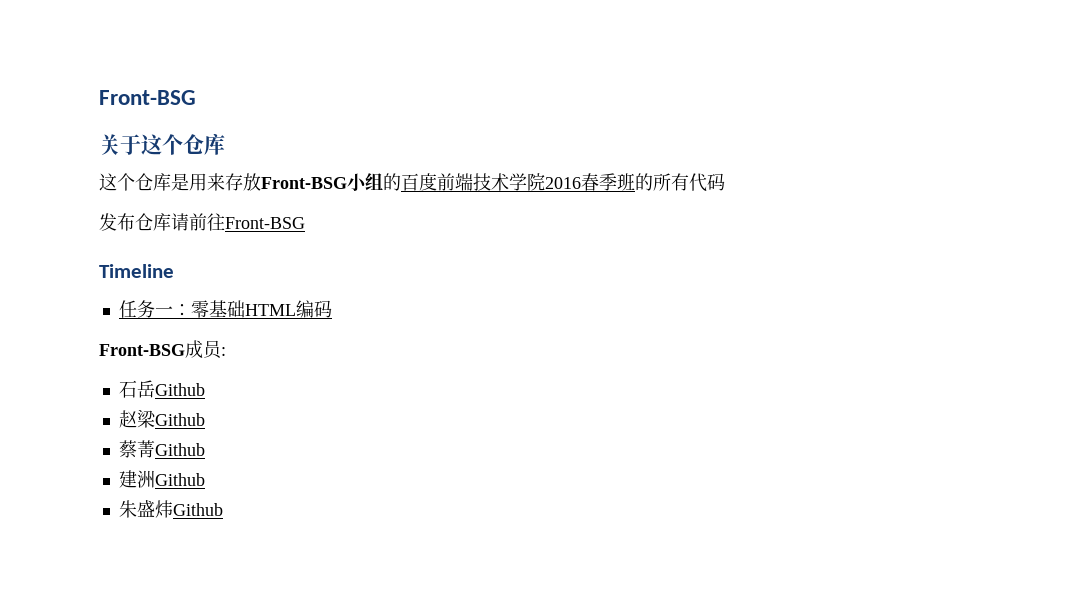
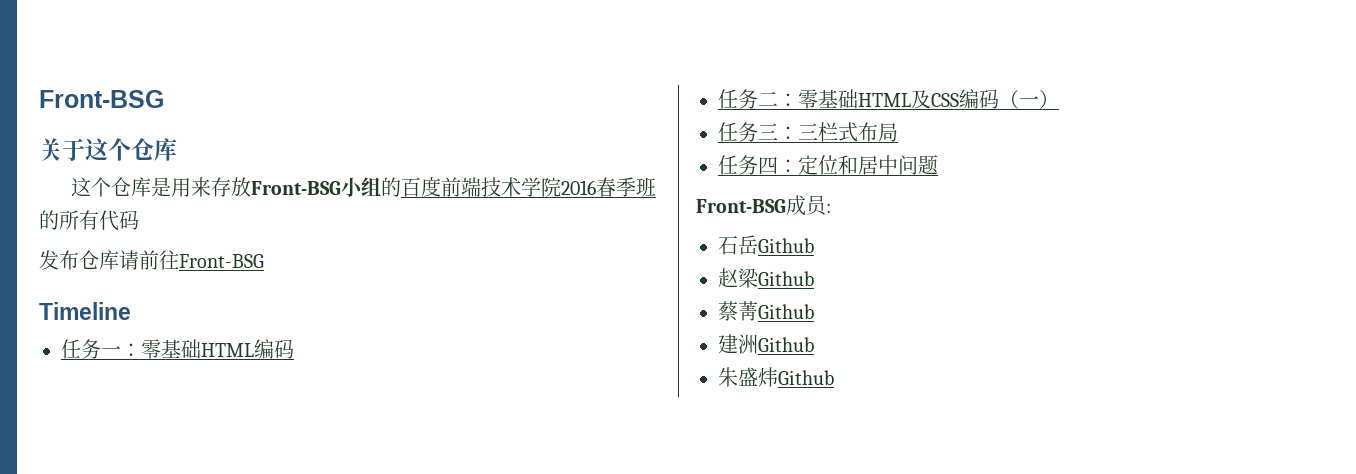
+ 任务二：零基础HTML及CSS编码（一）
+ 任务三：三栏式布局
+ 任务四：定位和居中问题

